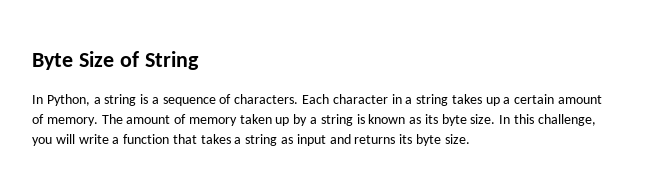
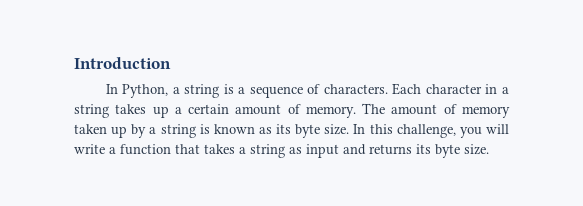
- Byte Size of String
+ Introduction

